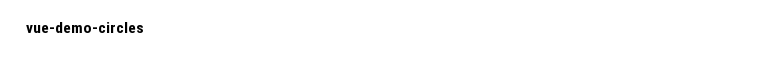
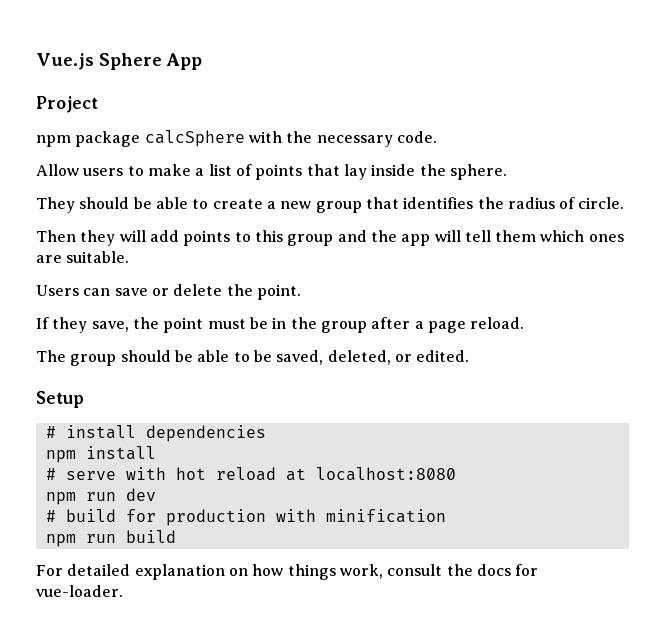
- vue-demo-circles
+ Vue.js Sphere App
+ Project
+ npm package calcSphere with the necessary code.
+ Allow users to make a list of points that lay inside the sphere.
+ They should be able to create a new group that identifies the radius of circle.
+ Then they will add points to this group and the app will tell them which ones are suitable.
+ Users can save or delete the point.
+ If they save, the point must be in the group after a page reload.
+ The group should be able to be saved, deleted, or edited.
+ Setup
+ # install dependencies
+ npm install
+ # serve with hot reload at localhost:8080
+ npm run dev
+ # build for production with minification
+ npm run build
+ For detailed explanation on how things work, consult the docs for vue-loader.

